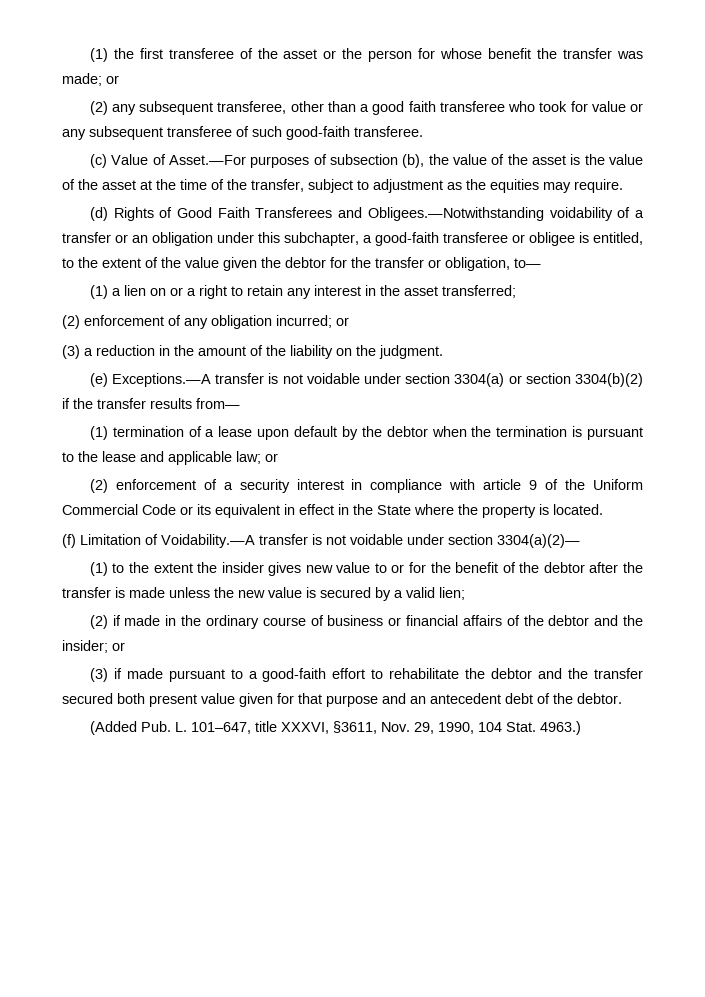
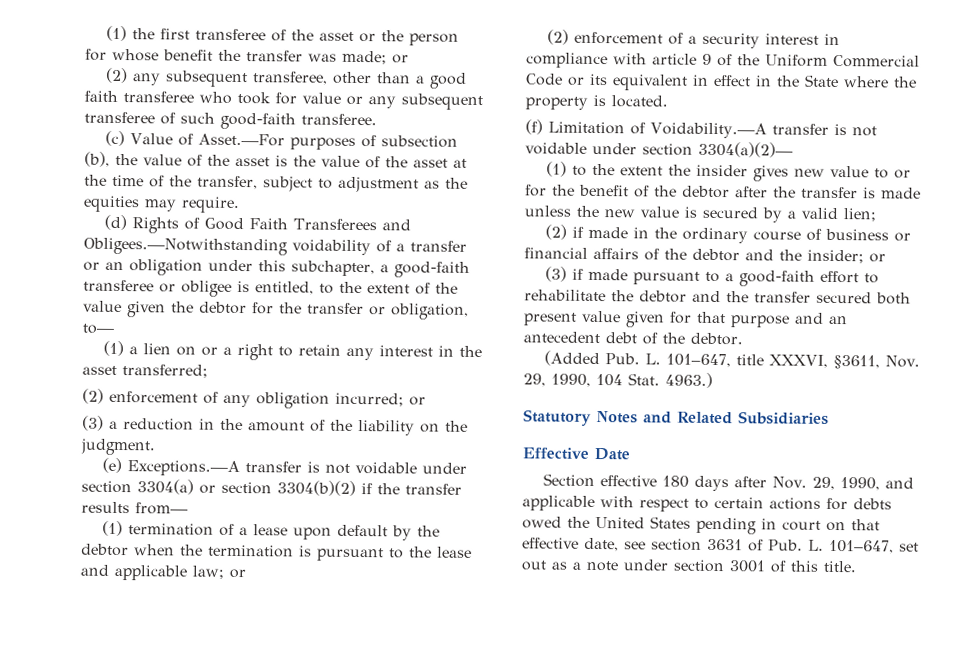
+ Statutory Notes and Related Subsidiaries
+ Effective Date
+ Section effective 180 days after Nov. 29, 1990, and applicable with respect to certain actions for debts owed the United States pending in court on that effective date, see section 3631 of Pub. L. 101–647, set out as a note under section 3001 of this title.

